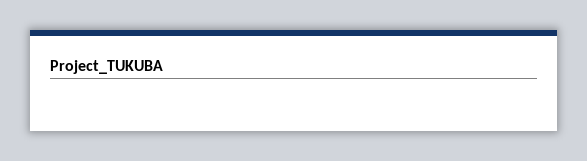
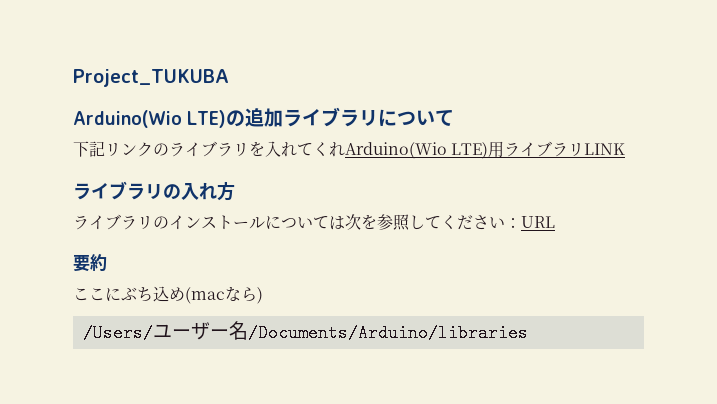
+ Arduino(Wio LTE)の追加ライブラリについて
+ 下記リンクのライブラリを入れてくれArduino(Wio LTE)用ライブラリLINK
+ ライブラリの入れ方
+ ライブラリのインストールについては次を参照してください：URL
+ 要約
+ ここにぶち込め(macなら)
+ /Users/ユーザー名/Documents/Arduino/libraries

